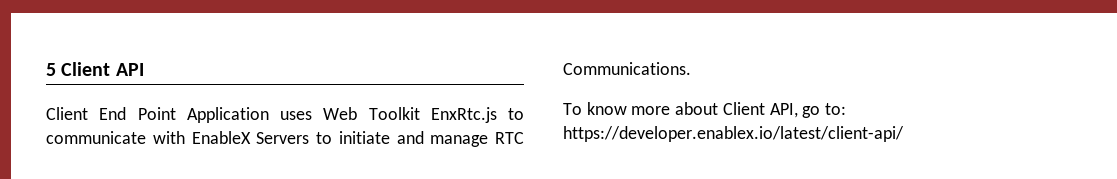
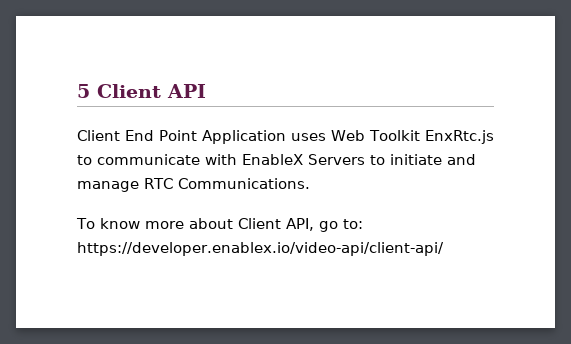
- To know more about Client API, go to: https://developer.enablex.io/latest/client-api/
+ To know more about Client API, go to: https://developer.enablex.io/video-api/client-api/

